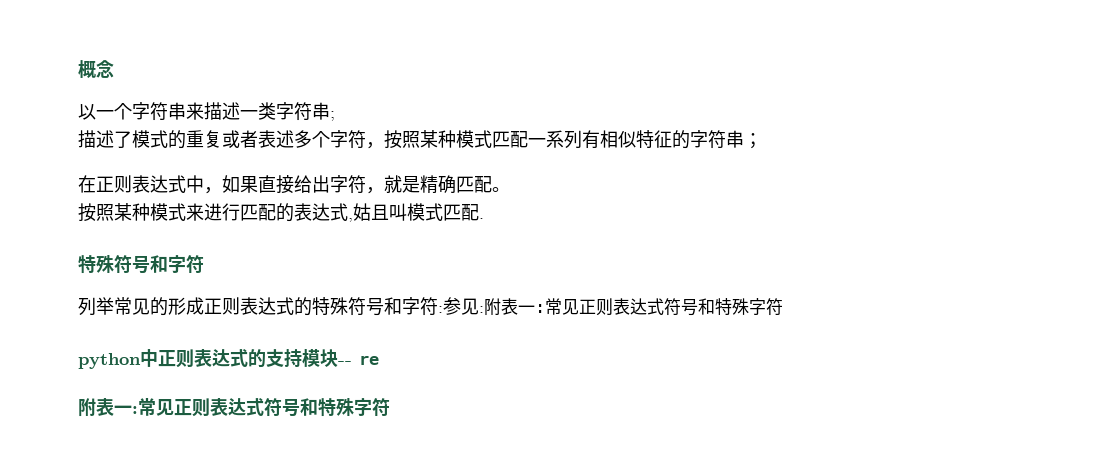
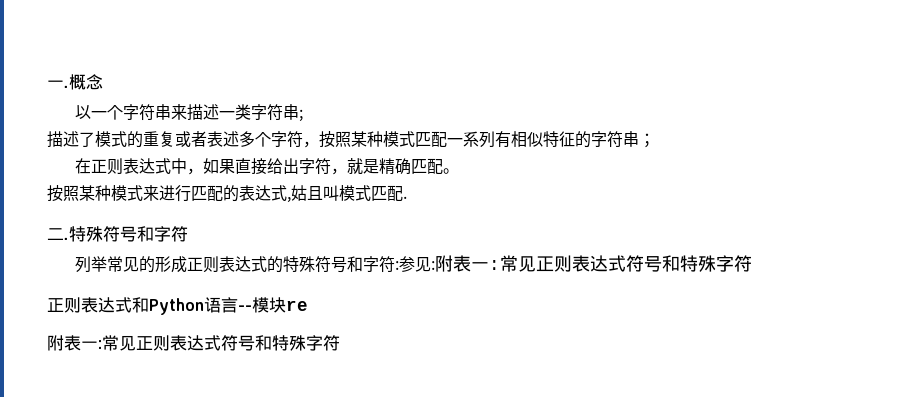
+ 一.
+ 二.
- python中正则表达式的支持模块-- re
+ 正则表达式和Python语言--模块re

